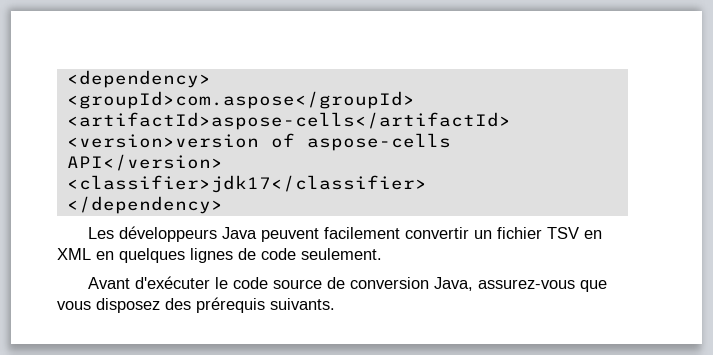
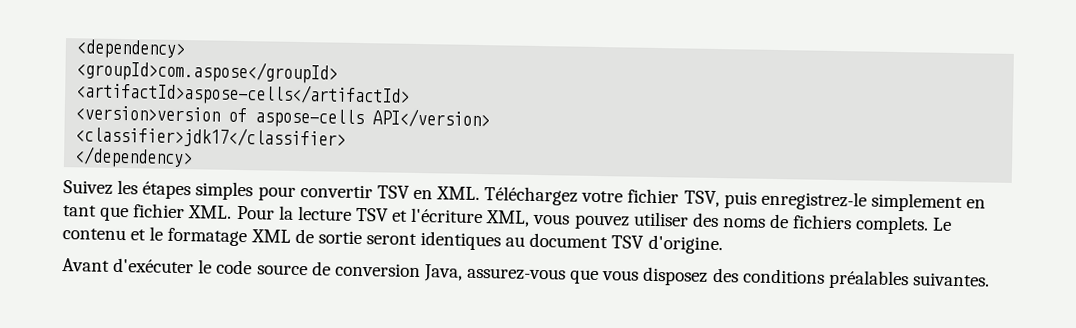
- Les développeurs Java peuvent facilement convertir un fichier TSV en XML en quelques lignes de code seulement.
+ Suivez les étapes simples pour convertir TSV en XML. Téléchargez votre fichier TSV, puis enregistrez-le simplement en tant que fichier XML. Pour la lecture TSV et l'écriture XML, vous pouvez utiliser des noms de fichiers complets. Le contenu et le formatage XML de sortie seront identiques au document TSV d'origine.
- Avant d'exécuter le code source de conversion Java, assurez-vous que vous disposez des prérequis suivants.
+ Avant d'exécuter le code source de conversion Java, assurez-vous que vous disposez des conditions préalables suivantes.

